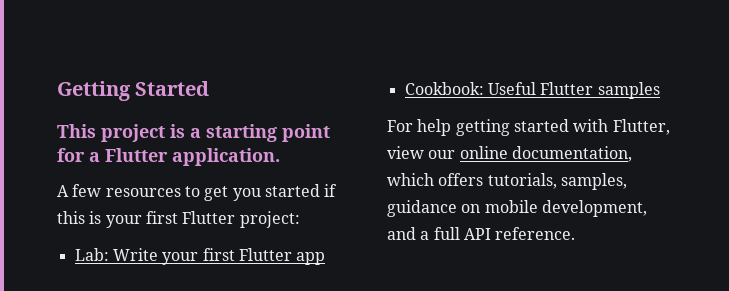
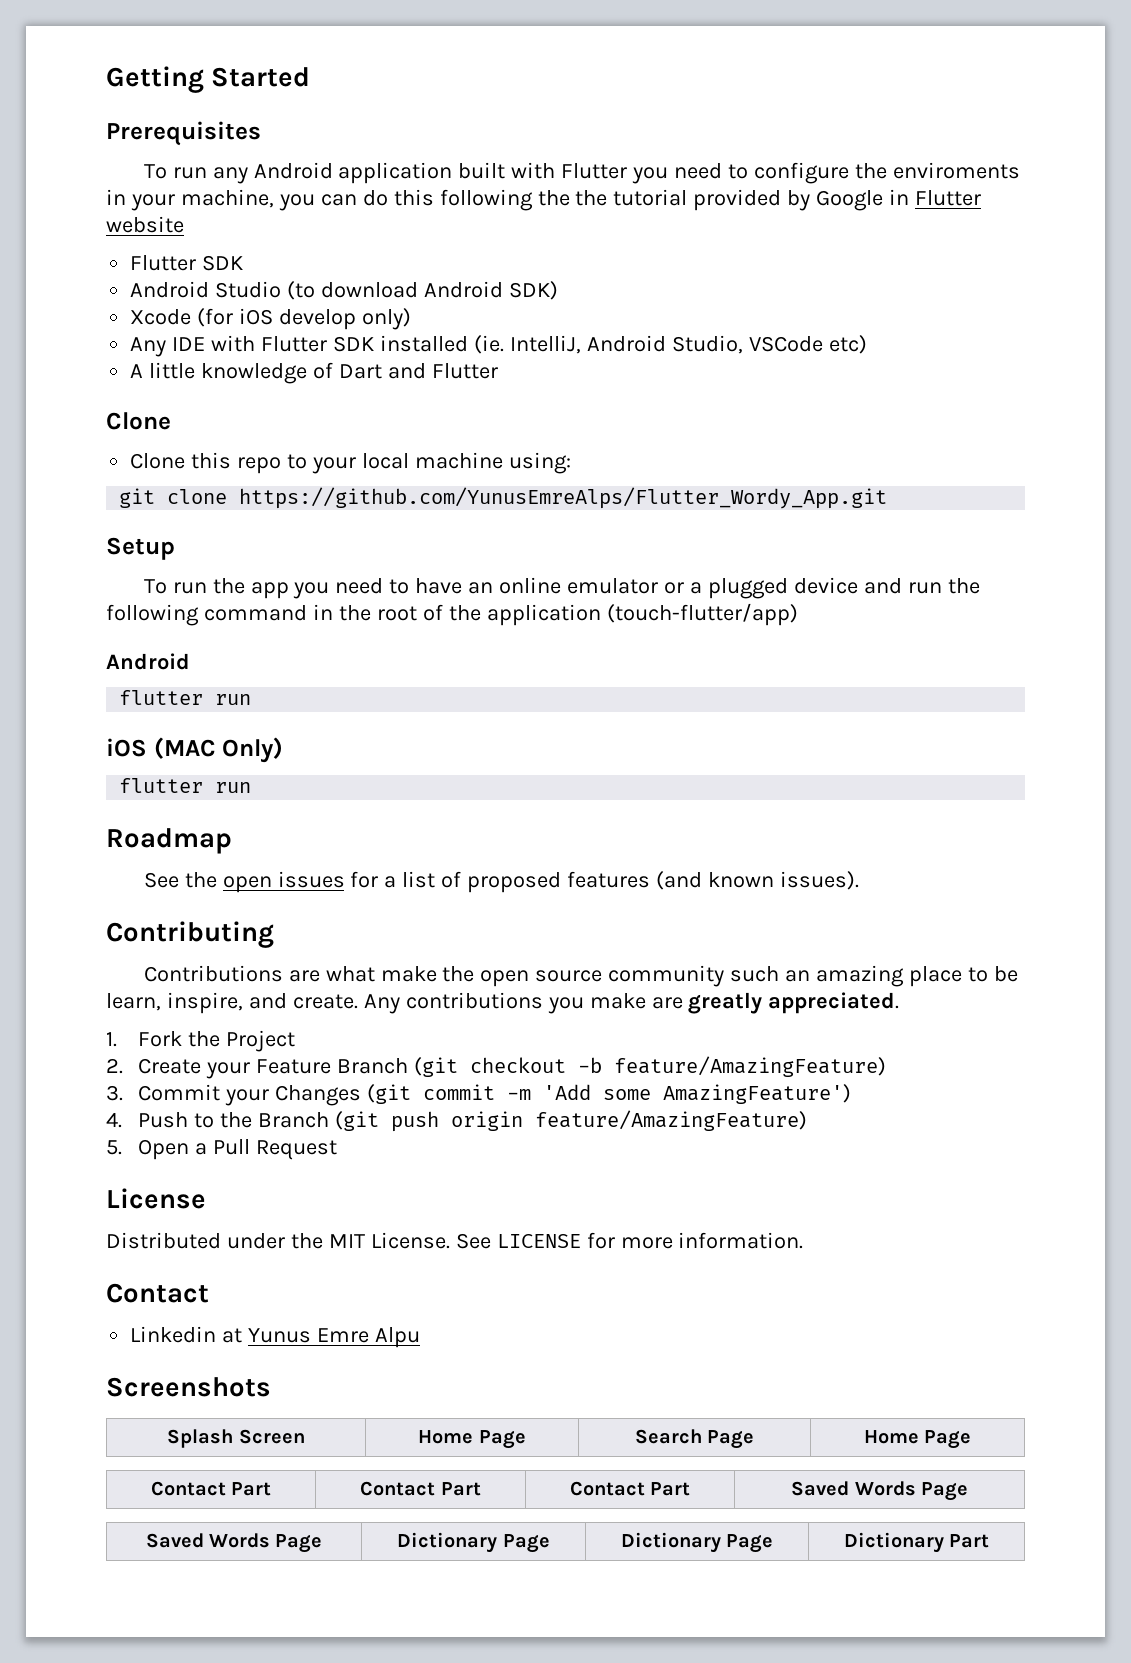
- This project is a starting point for a Flutter application.
- A few resources to get you started if this is your first Flutter project:
- Lab: Write your first Flutter app
- Cookbook: Useful Flutter samples
- For help getting started with Flutter, view our online documentation, which offers tutorials, samples, guidance on mobile development, and a full API reference.
+ Prerequisites
+ To run any Android application built with Flutter you need to configure the enviroments in your machine, you can do this following the the tutorial provided by Google in Flutter website
+ Flutter SDK
+ Android Studio (to download Android SDK)
+ Xcode (for iOS develop only)
+ Any IDE with Flutter SDK installed (ie. IntelliJ, Android Studio, VSCode etc)
+ A little knowledge of Dart and Flutter
+ Clone
+ Clone this repo to your local machine using:
+ git clone https://github.com/YunusEmreAlps/Flutter_Wordy_App.git
+ Setup
+ To run the app you need to have an online emulator or a plugged device and run the following command in the root of the application (touch-flutter/app)
+ Android
+ flutter run
+ iOS (MAC Only)
+ flutter run
+ Roadmap
+ See the open issues for a list of proposed features (and known issues).
+ Contributing
+ Contributions are what make the open source community such an amazing place to be learn, inspire, and create. Any contributions you make are greatly appreciated.
+ 1. Fork the Project
+ 2. Create your Feature Branch (git checkout -b feature/AmazingFeature)
+ 3. Commit your Changes (git commit -m 'Add some AmazingFeature')
+ 4. Push to the Branch (git push origin feature/AmazingFeature)
+ 5. Open a Pull Request
+ License
+ Distributed under the MIT License. See LICENSE for more information.
+ Contact
+ Linkedin at Yunus Emre Alpu
+ Screenshots
+ Splash Screen | Home Page | Search Page | Home Page
+ Contact Part | Contact Part | Contact Part | Saved Words Page
+ Saved Words Page | Dictionary Page | Dictionary Page | Dictionary Part

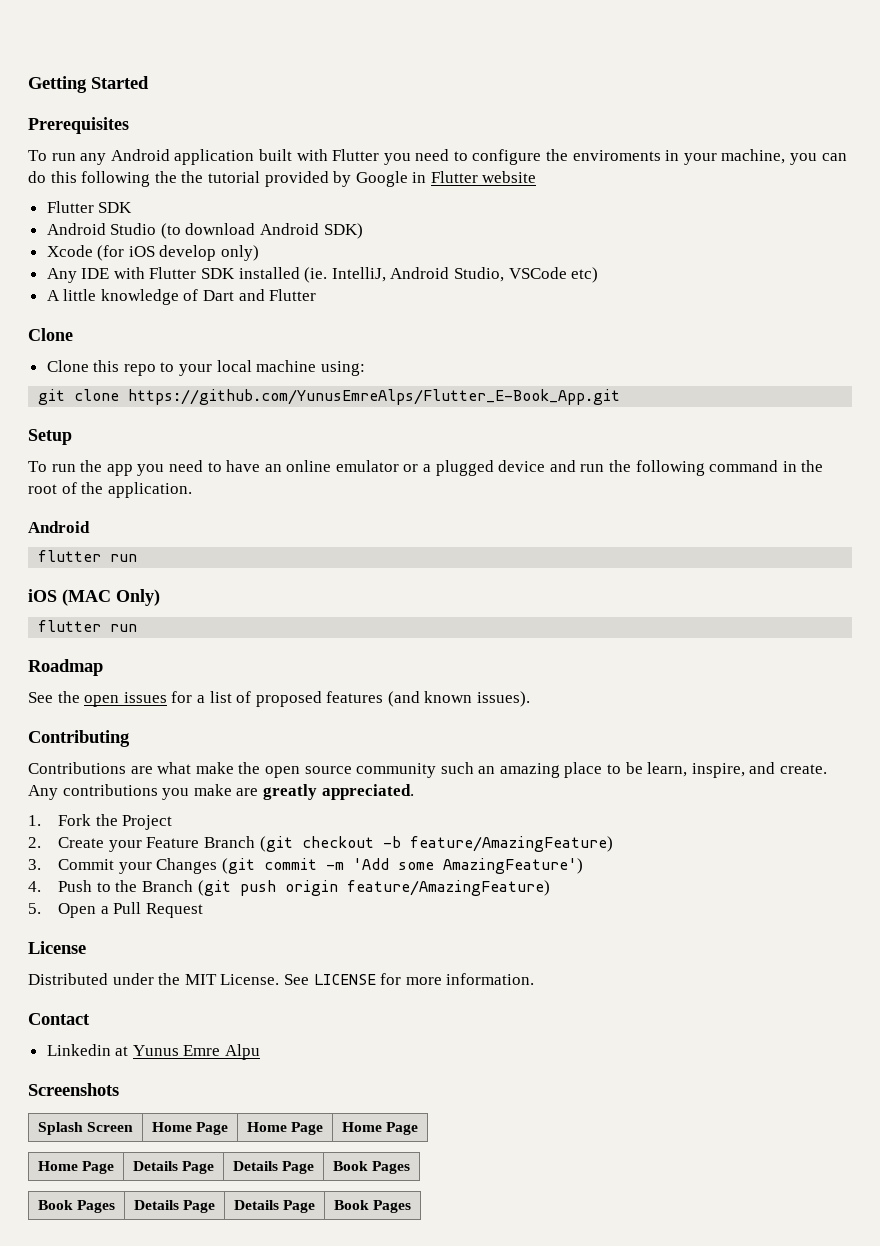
- git clone https://github.com/YunusEmreAlps/Flutter_Wordy_App.git
+ git clone https://github.com/YunusEmreAlps/Flutter_E-Book_App.git
- To run the app you need to have an online emulator or a plugged device and run the following command in the root of the application (touch-flutter/app)
+ To run the app you need to have an online emulator or a plugged device and run the following command in the root of the application.
- Splash Screen | Home Page | Search Page | Home Page
+ Splash Screen | Home Page | Home Page | Home Page
- Contact Part | Contact Part | Contact Part | Saved Words Page
- Saved Words Page | Dictionary Page | Dictionary Page | Dictionary Part
+ Home Page | Details Page | Details Page | Book Pages
+ Book Pages | Details Page | Details Page | Book Pages

